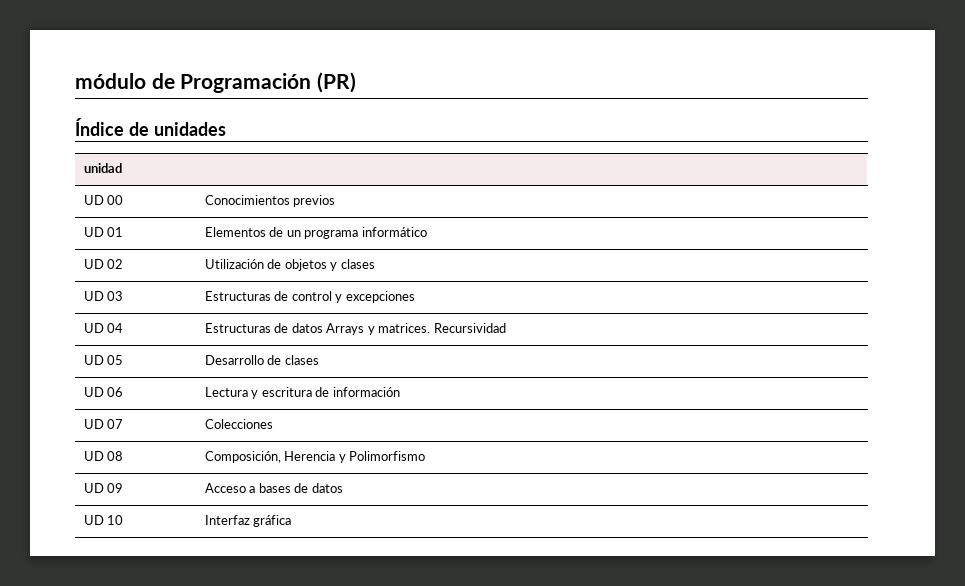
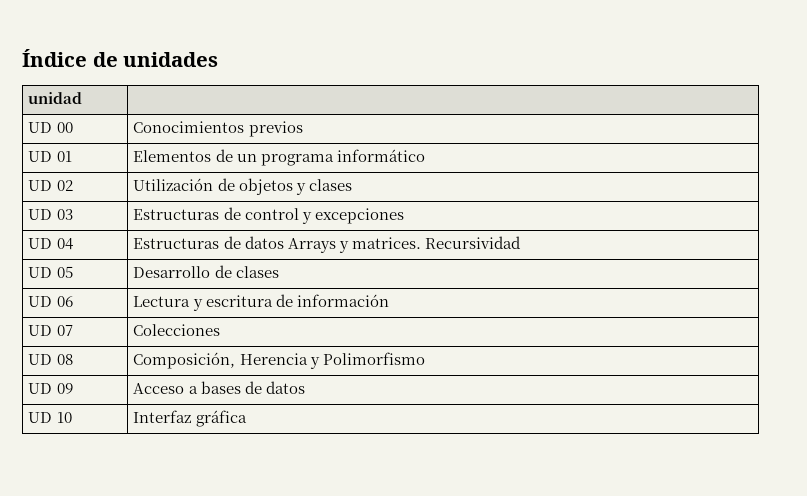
- módulo de Programación (PR)

